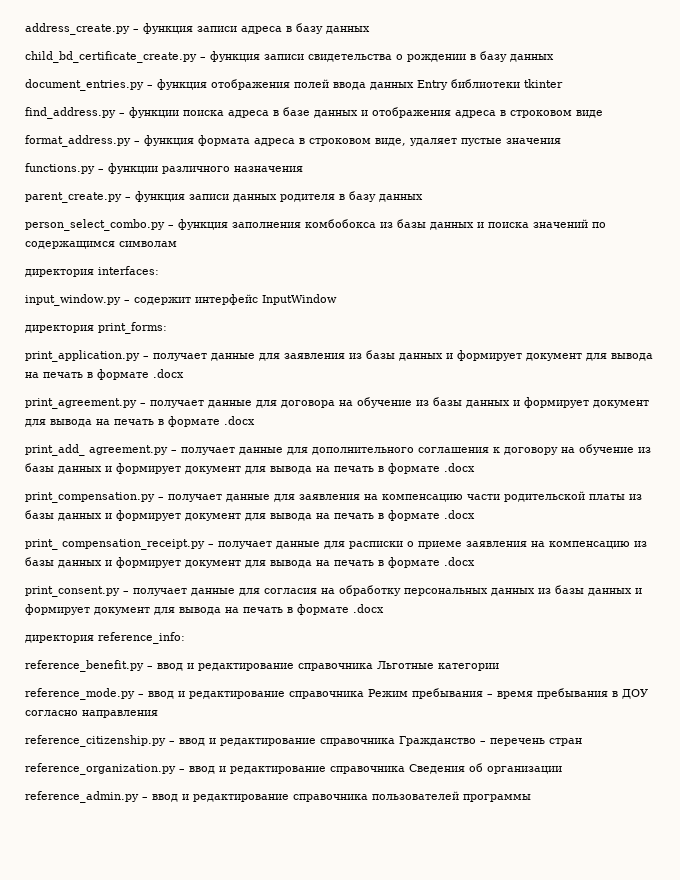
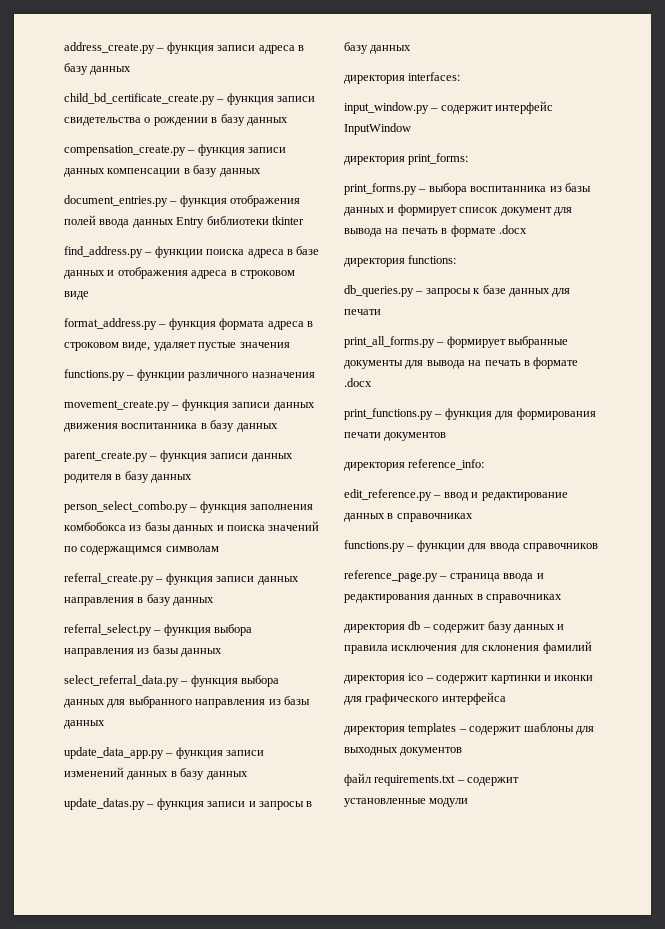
+ compensation_create.py – функция записи данных компенсации в базу данных
+ movement_create.py – функция записи данных движения воспитанника в базу данных
+ referral_create.py – функция записи данных направления в базу данных
+ referral_select.py – функция выбора направления из базы данных
+ select_referral_data.py – функция выбора данных для выбранного направления из базы данных
+ update_data_app.py – функция записи изменений данных в базу данных
+ update_datas.py – функция записи и запросы в базу данных
- print_application.py – получает данные для заявления из базы данных и формирует документ для вывода на печать в формате .docx
- print_agreement.py – получает данные для договора на обучение из базы данных и формирует документ для вывода на печать в формате .docx
- print_add_ agreement.py – получает данные для дополнительного соглашения к договору на обучение из базы данных и формирует документ для вывода на печать в формате .docx
- print_compensation.py – получает данные для заявления на компенсацию части родительской платы из базы данных и формирует документ для вывода на печать в формате .docx
- print_ compensation_receipt.py – получает данные для расписки о приеме заявления на компенсацию из базы данных и формирует документ для вывода на печать в формате .docx
- print_consent.py – получает данные для согласия на обработку персональных данных из базы данных и формирует документ для вывода на печать в формате .docx
+ print_forms.py – выбора воспитанника из базы данных и формирует список документ для вывода на печать в формате .docx
+ директория functions:
+ db_queries.py – запросы к базе данных для печати
+ print_all_forms.py – формирует выбранные документы для вывода на печать в формате .docx
+ print_functions.py – функция для формирования печати документов
- reference_benefit.py – ввод и редактирование справочника Льготные категории
- reference_mode.py – ввод и редактирование справочника Режим пребывания – время пребывания в ДОУ согласно направления
- reference_citizenship.py – ввод и редактирование справочника Гражданство – перечень стран
- reference_organization.py – ввод и редактирование справочника Сведения об организации
- reference_admin.py – ввод и редактирование справочника пользователей программы
+ edit_reference.py – ввод и редактирование данных в справочниках
+ functions.py – функции для ввода справочников
+ reference_page.py – страница ввода и редактирования данных в справочниках
+ директория db – содержит базу данных и правила исключения для склонения фамилий
+ директория ico – содержит картинки и иконки для графического интерфейса
+ директория templates – содержит шаблоны для выходных документов
+ файл requirements.txt – содержит установленные модули

